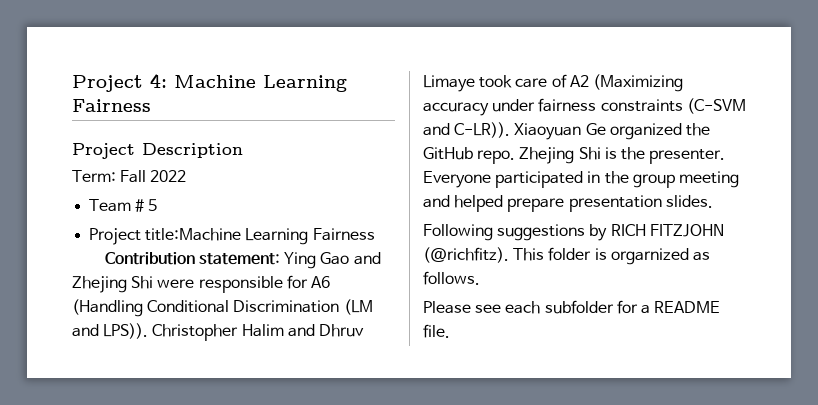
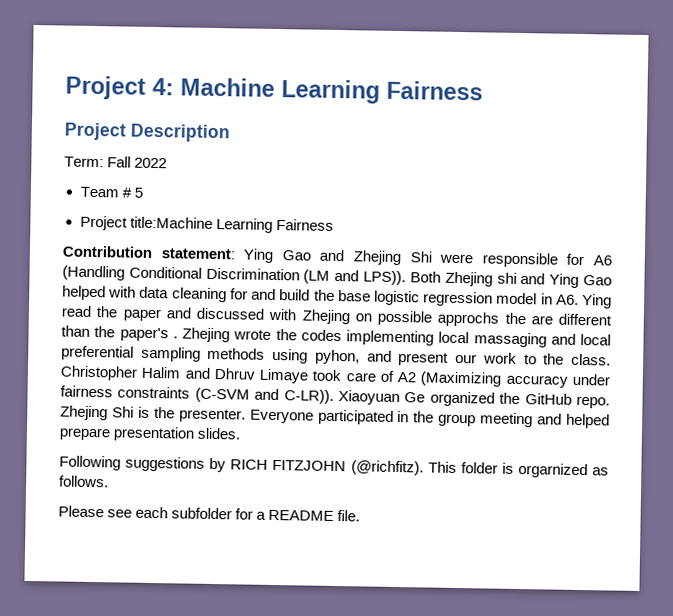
+ Both Zhejing shi and Ying Gao helped with data cleaning for and build the base logistic regression model in A6. Ying read the paper and discussed with Zhejing on possible approchs the are different than the paper's . Zhejing wrote the codes implementing local massaging and local preferential sampling methods using pyhon, and present our work to the class.

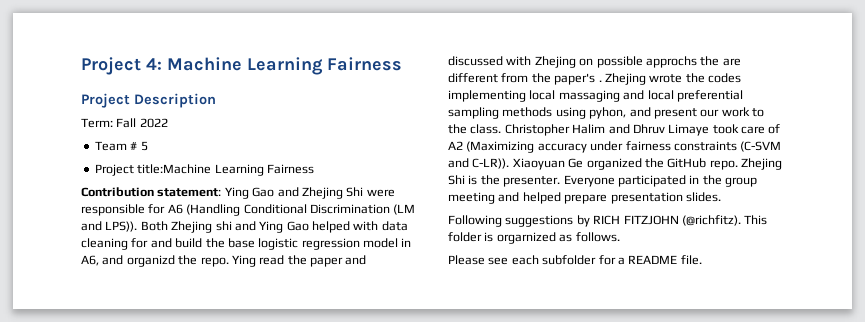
- Both Zhejing shi and Ying Gao helped with data cleaning for and build the base logistic regression model in A6. Ying read the paper and discussed with Zhejing on possible approchs the are different than the paper's .
+ Both Zhejing shi and Ying Gao helped with data cleaning for and build the base logistic regression model in A6, and organizd the repo. Ying read the paper and discussed with Zhejing on possible approchs the are different from the paper's .

